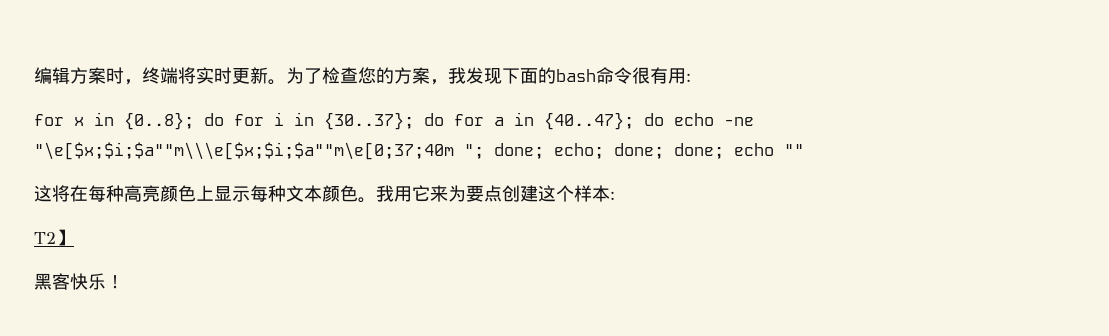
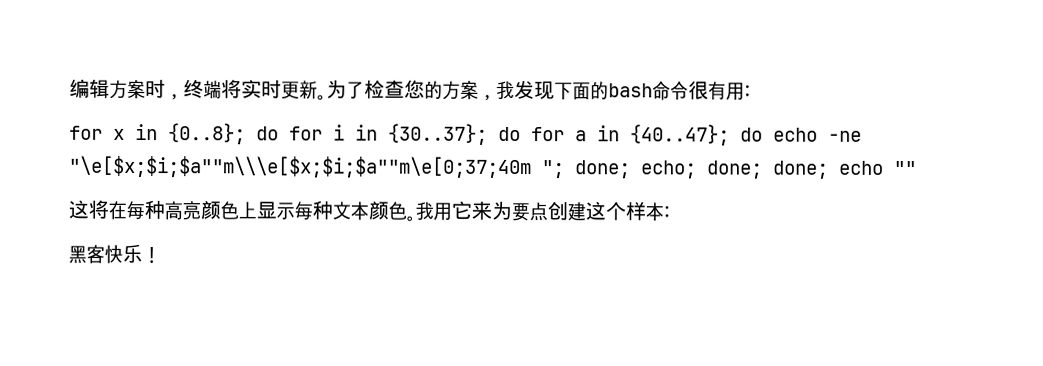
- T2】

